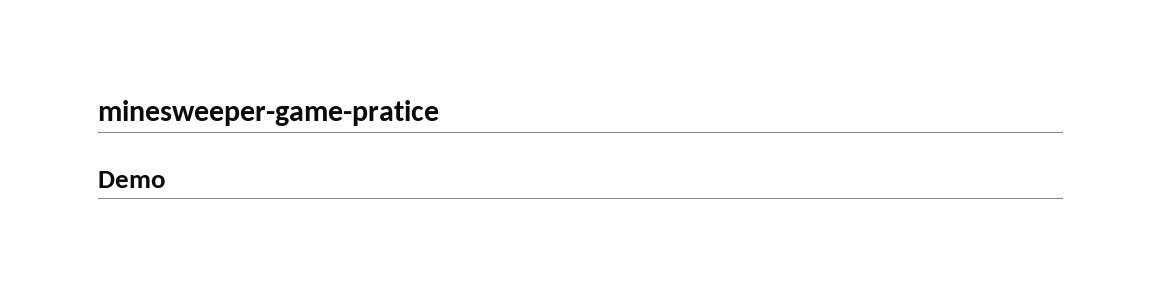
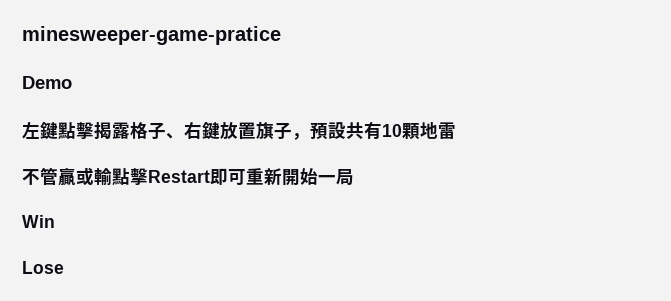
+ 左鍵點擊揭露格子、右鍵放置旗子，預設共有10顆地雷
+ 不管贏或輸點擊Restart即可重新開始一局
+ Win
+ Lose

